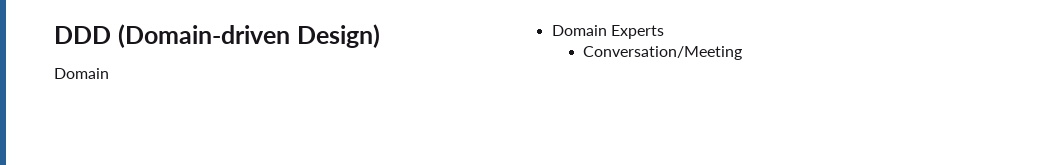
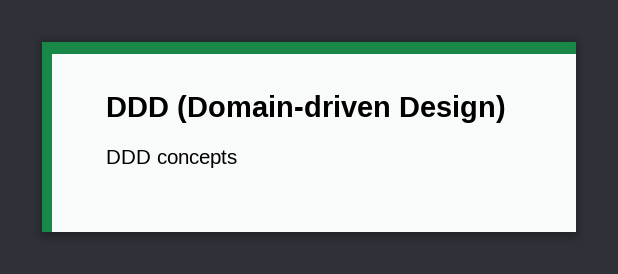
  DDD (Domain-driven Design)
- Domain
- Domain Experts
- Conversation/Meeting
+ DDD concepts

